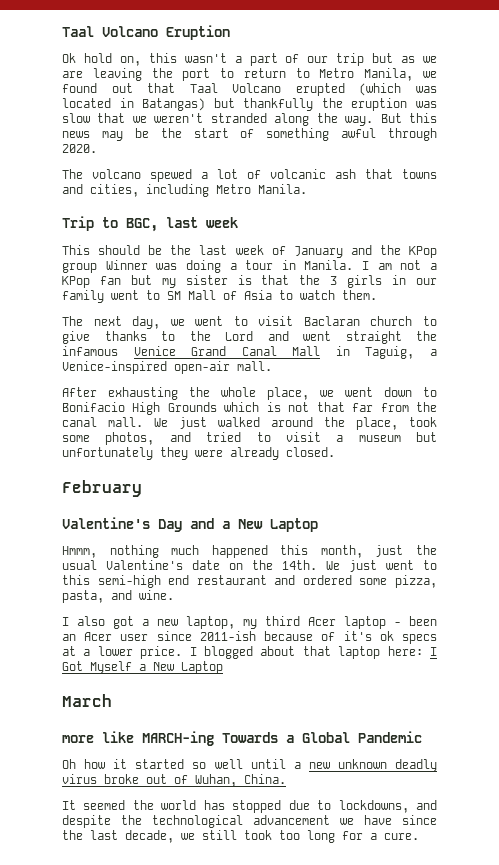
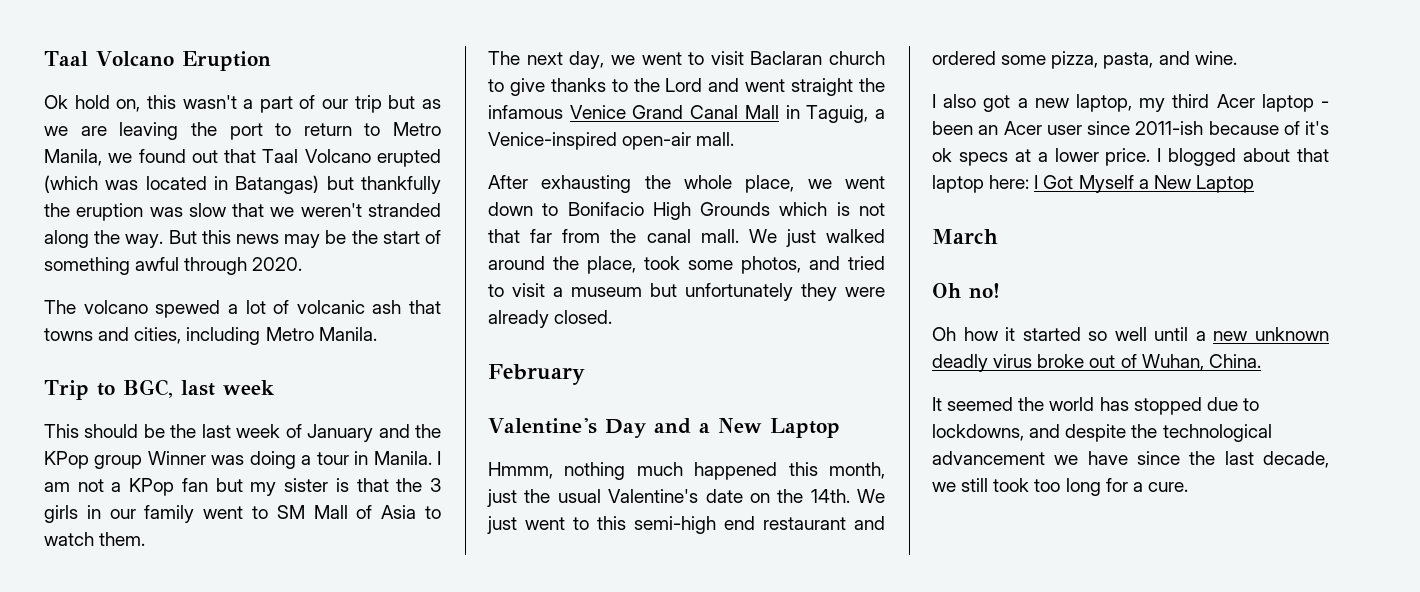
- more like MARCH-ing Towards a Global Pandemic
+ Oh no!

